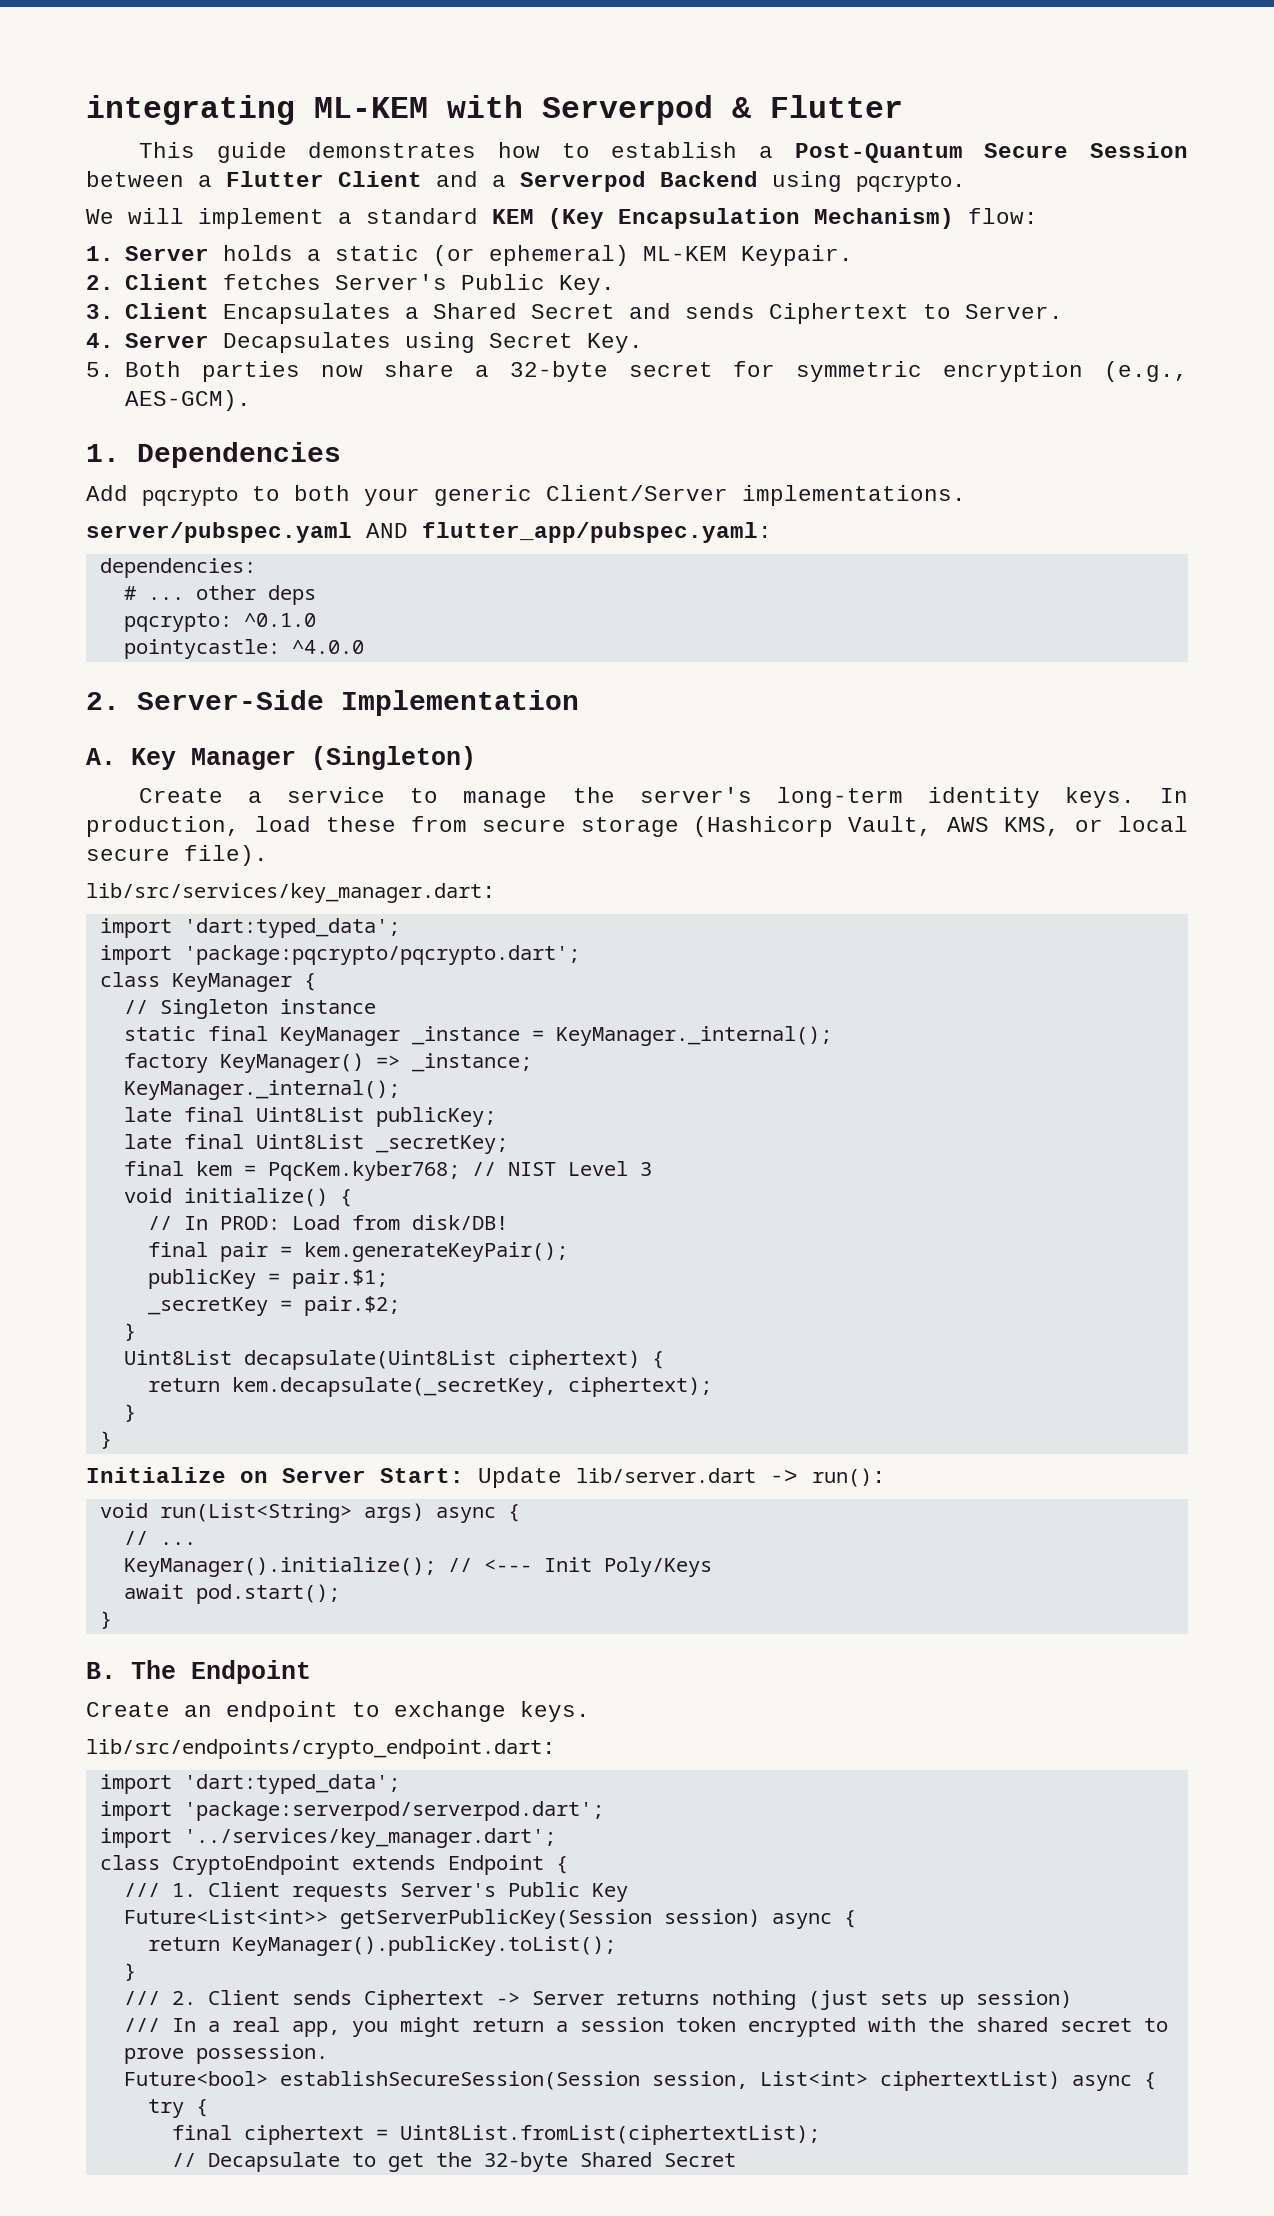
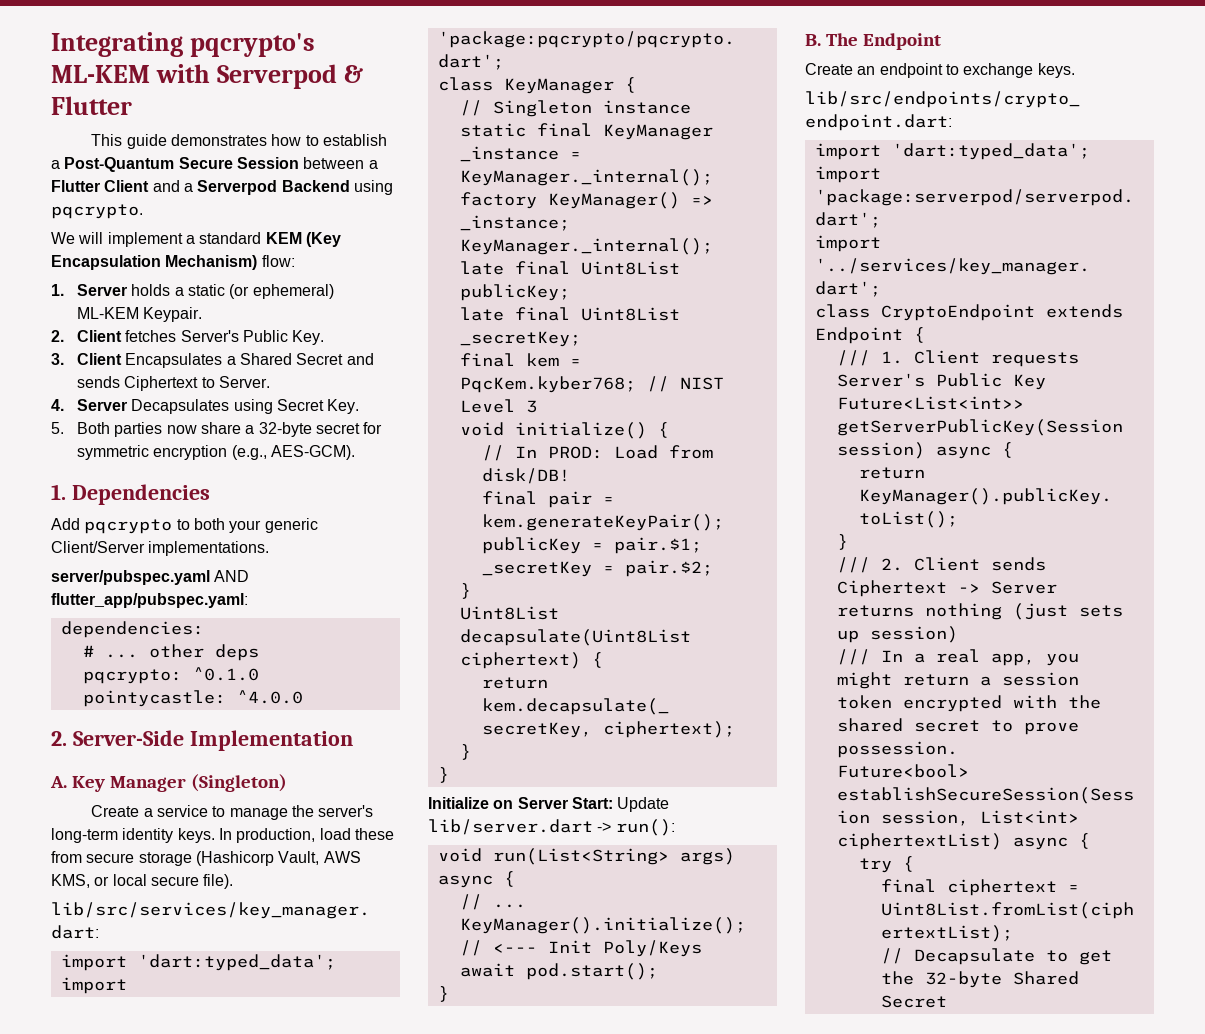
- integrating ML-KEM with Serverpod & Flutter
+ Integrating pqcrypto's ML-KEM with Serverpod & Flutter

